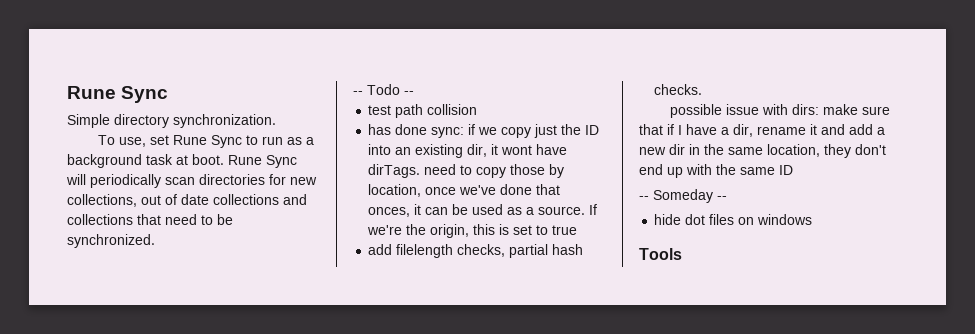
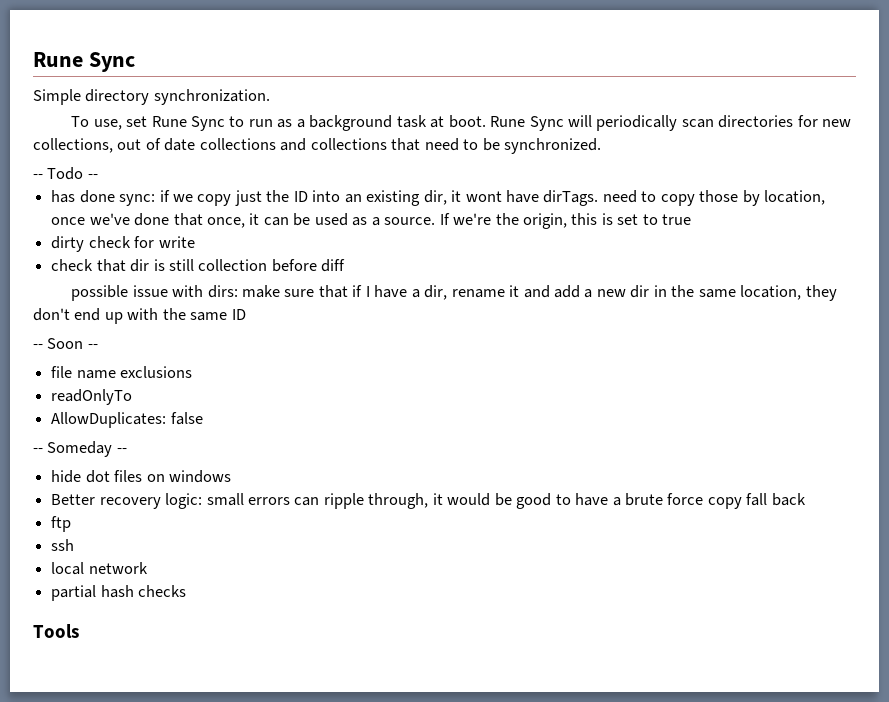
- test path collision
- has done sync: if we copy just the ID into an existing dir, it wont have dirTags. need to copy those by location, once we've done that onces, it can be used as a source.
+ has done sync: if we copy just the ID into an existing dir, it wont have dirTags. need to copy those by location, once we've done that once, it can be used as a source.
- add filelength checks, partial hash checks.
+ dirty check for write
+ check that dir is still collection before diff
+ -- Soon --
+ file name exclusions
+ readOnlyTo
+ AllowDuplicates: false
+ Better recovery logic: small errors can ripple through, it would be good to have a brute force copy fall back
+ ftp
+ ssh
+ local network
+ partial hash checks

